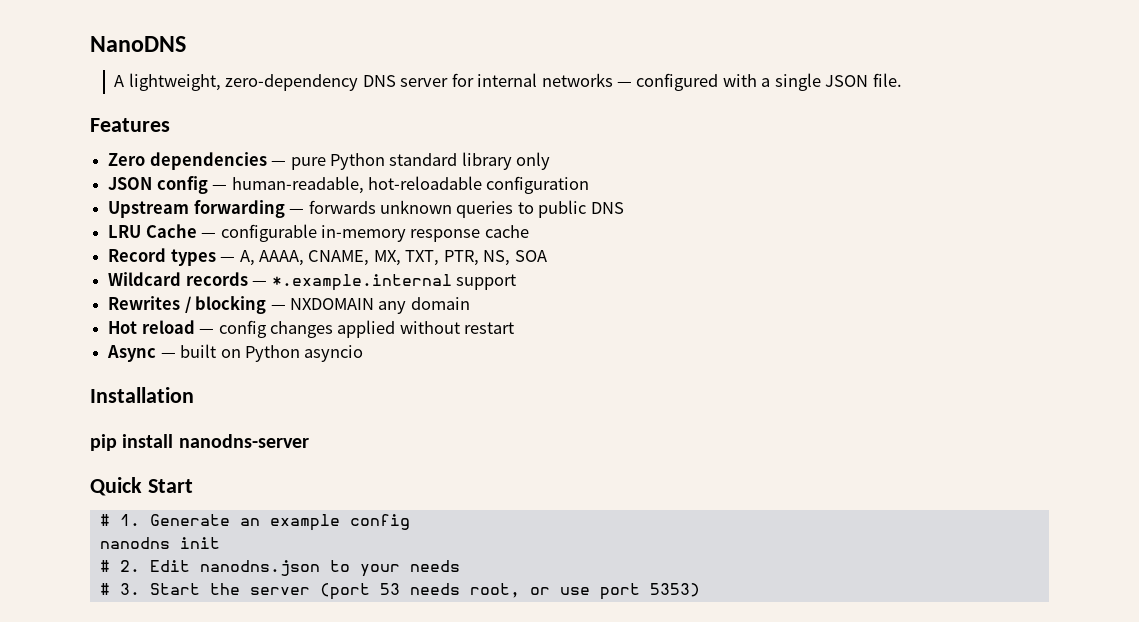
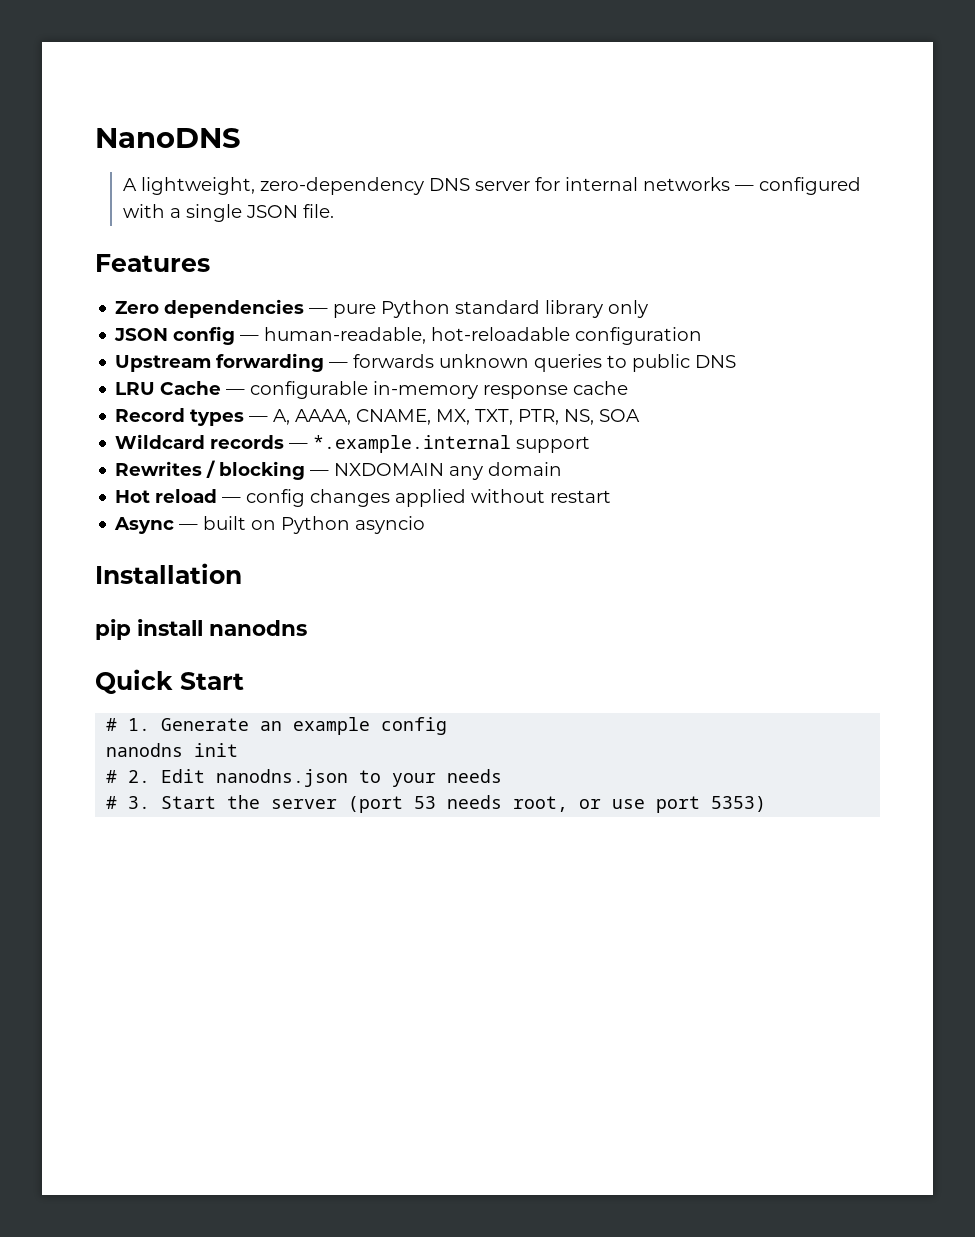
- pip install nanodns-server
+ pip install nanodns

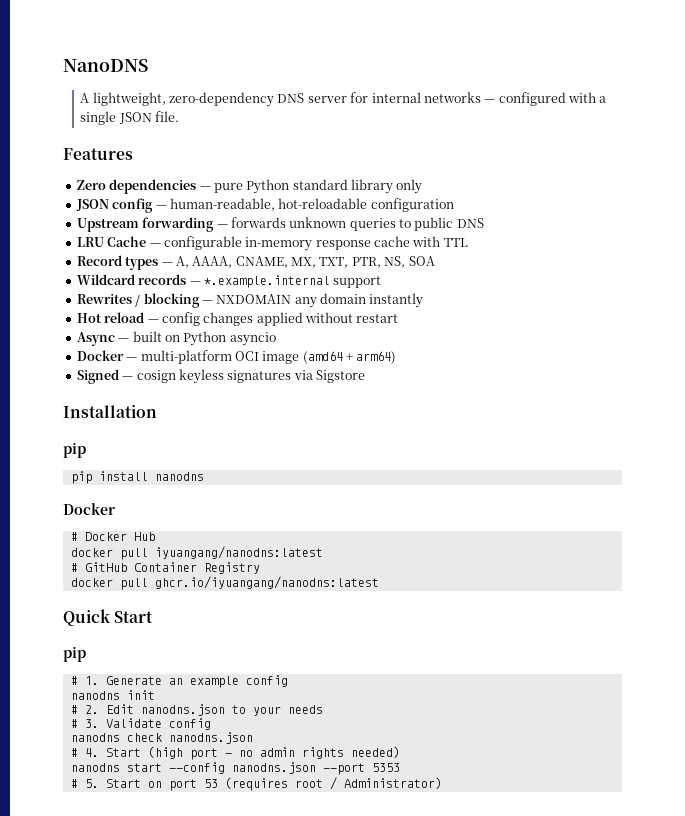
- LRU Cache — configurable in-memory response cache
+ LRU Cache — configurable in-memory response cache with TTL
- Rewrites / blocking — NXDOMAIN any domain
+ Rewrites / blocking — NXDOMAIN any domain instantly
+ Docker — multi-platform OCI image (amd64 + arm64)
+ Signed — cosign keyless signatures via Sigstore
  Installation
+ pip
  pip install nanodns
+ Docker
+ # Docker Hub
+ docker pull iyuangang/nanodns:latest
+ # GitHub Container Registry
+ docker pull ghcr.io/iyuangang/nanodns:latest
  Quick Start
+ pip
- # 3. Start the server (port 53 needs root, or use port 5353)
+ # 3. Validate config
+ nanodns check nanodns.json
+ # 4. Start (high port — no admin rights needed)
+ nanodns start --config nanodns.json --port 5353
+ # 5. Start on port 53 (requires root / Administrator)

